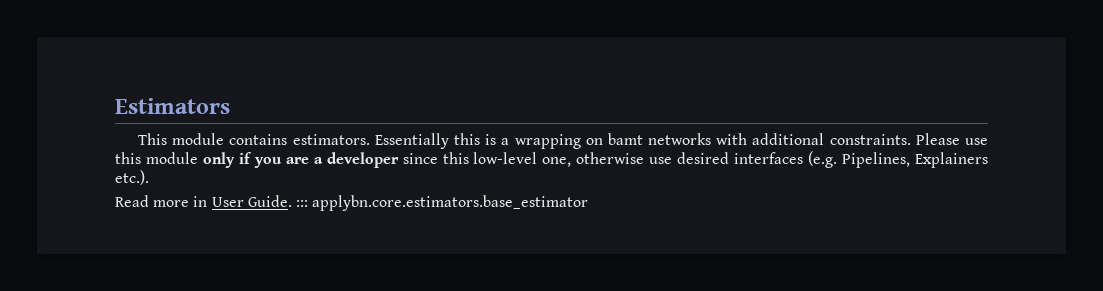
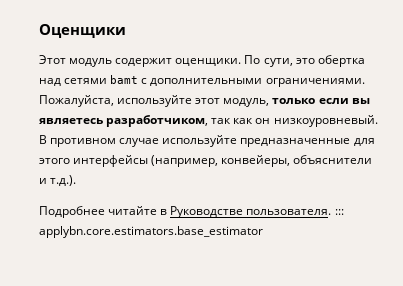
- Estimators
- This module contains estimators. Essentially this is a wrapping on bamt networks with additional constraints. Please use this module only if you are a developer since this low-level one, otherwise use desired interfaces (e.g. Pipelines, Explainers etc.).
- Read more in User Guide. ::: applybn.core.estimators.base_estimator
+ Оценщики
+ Этот модуль содержит оценщики. По сути, это обертка над сетями bamt с дополнительными ограничениями. Пожалуйста, используйте этот модуль, только если вы являетесь разработчиком, так как он низкоуровневый. В противном случае используйте предназначенные для этого интерфейсы (например, конвейеры, объяснители и т.д.).
+ Подробнее читайте в Руководстве пользователя. ::: applybn.core.estimators.base_estimator

